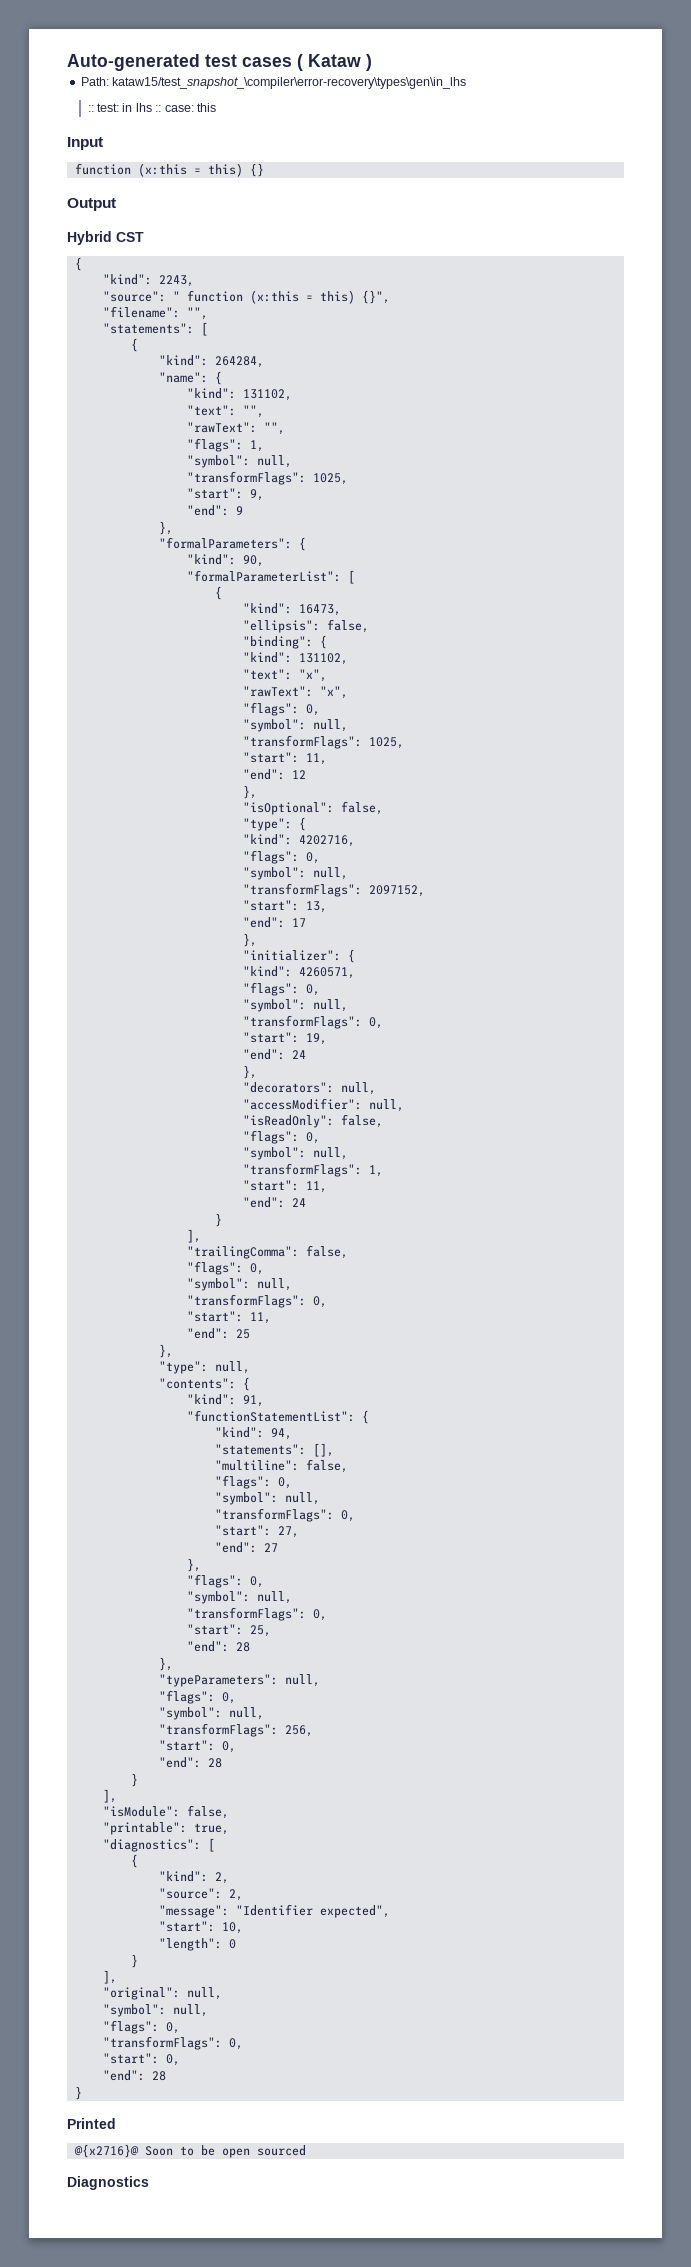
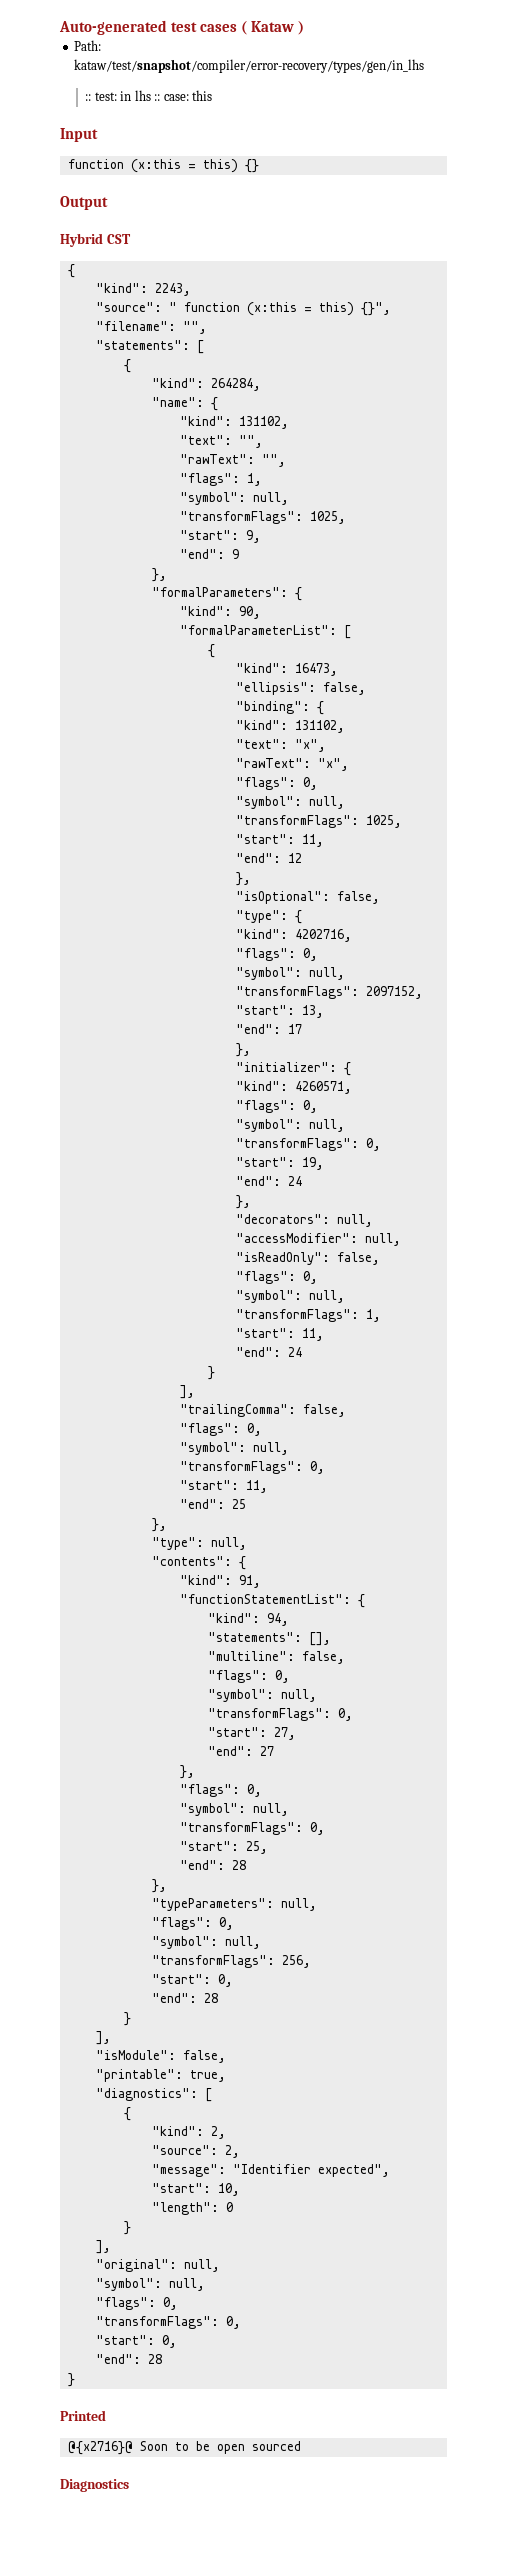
- Path: kataw15/test_snapshot_\compiler\error-recovery\types\gen\in_lhs
+ Path: kataw/test/snapshot/compiler/error-recovery/types/gen/in_lhs

